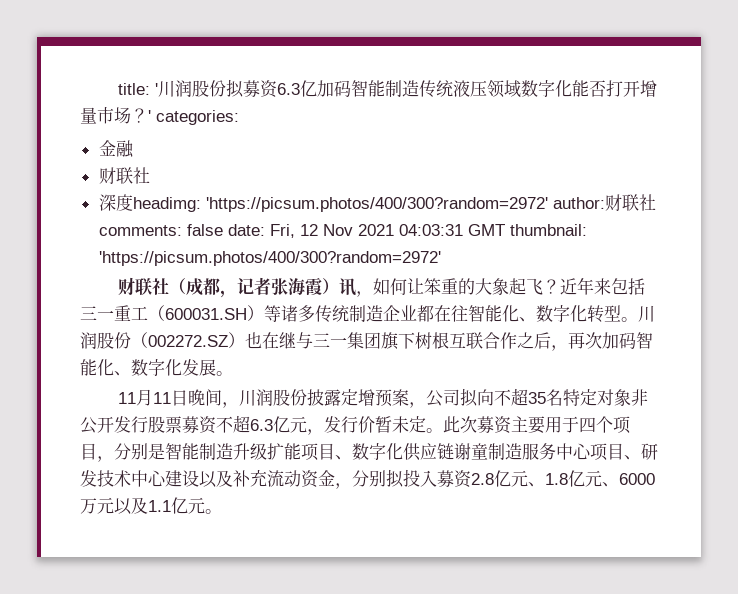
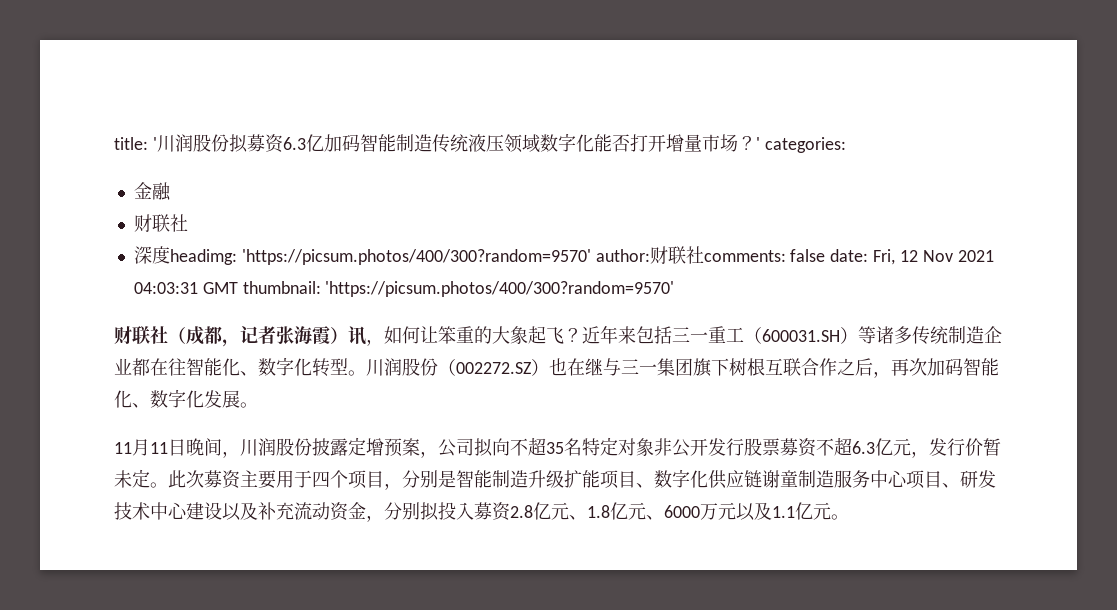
- 深度headimg: 'https://picsum.photos/400/300?random=2972' author:财联社comments: false date: Fri, 12 Nov 2021 04:03:31 GMT thumbnail: 'https://picsum.photos/400/300?random=2972'
+ 深度headimg: 'https://picsum.photos/400/300?random=9570' author:财联社comments: false date: Fri, 12 Nov 2021 04:03:31 GMT thumbnail: 'https://picsum.photos/400/300?random=9570'

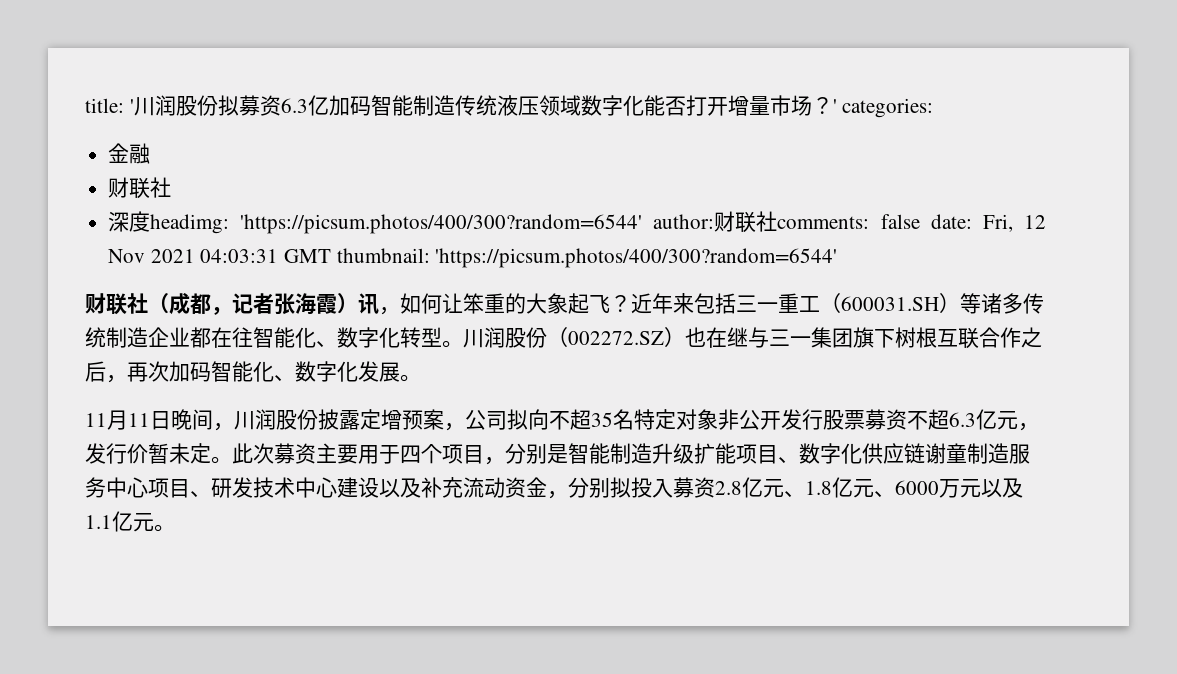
- 深度headimg: 'https://picsum.photos/400/300?random=9570' author:财联社comments: false date: Fri, 12 Nov 2021 04:03:31 GMT thumbnail: 'https://picsum.photos/400/300?random=9570'
+ 深度headimg: 'https://picsum.photos/400/300?random=6544' author:财联社comments: false date: Fri, 12 Nov 2021 04:03:31 GMT thumbnail: 'https://picsum.photos/400/300?random=6544'

